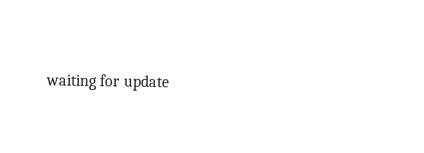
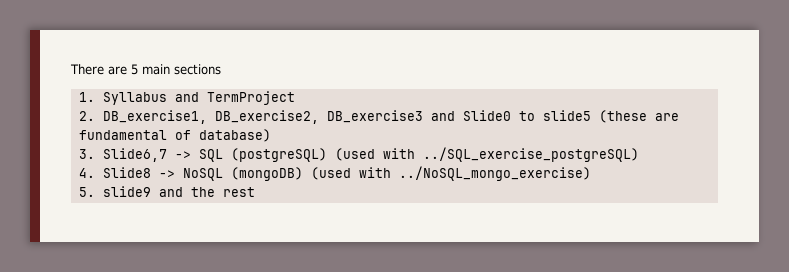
- waiting for update
+ There are 5 main sections
+ 1. Syllabus and TermProject
+ 2. DB_exercise1, DB_exercise2, DB_exercise3 and Slide0 to slide5 (these are fundamental of database)
+ 3. Slide6,7 -> SQL (postgreSQL) (used with ../SQL_exercise_postgreSQL)
+ 4. Slide8 -> NoSQL (mongoDB) (used with ../NoSQL_mongo_exercise)
+ 5. slide9 and the rest

